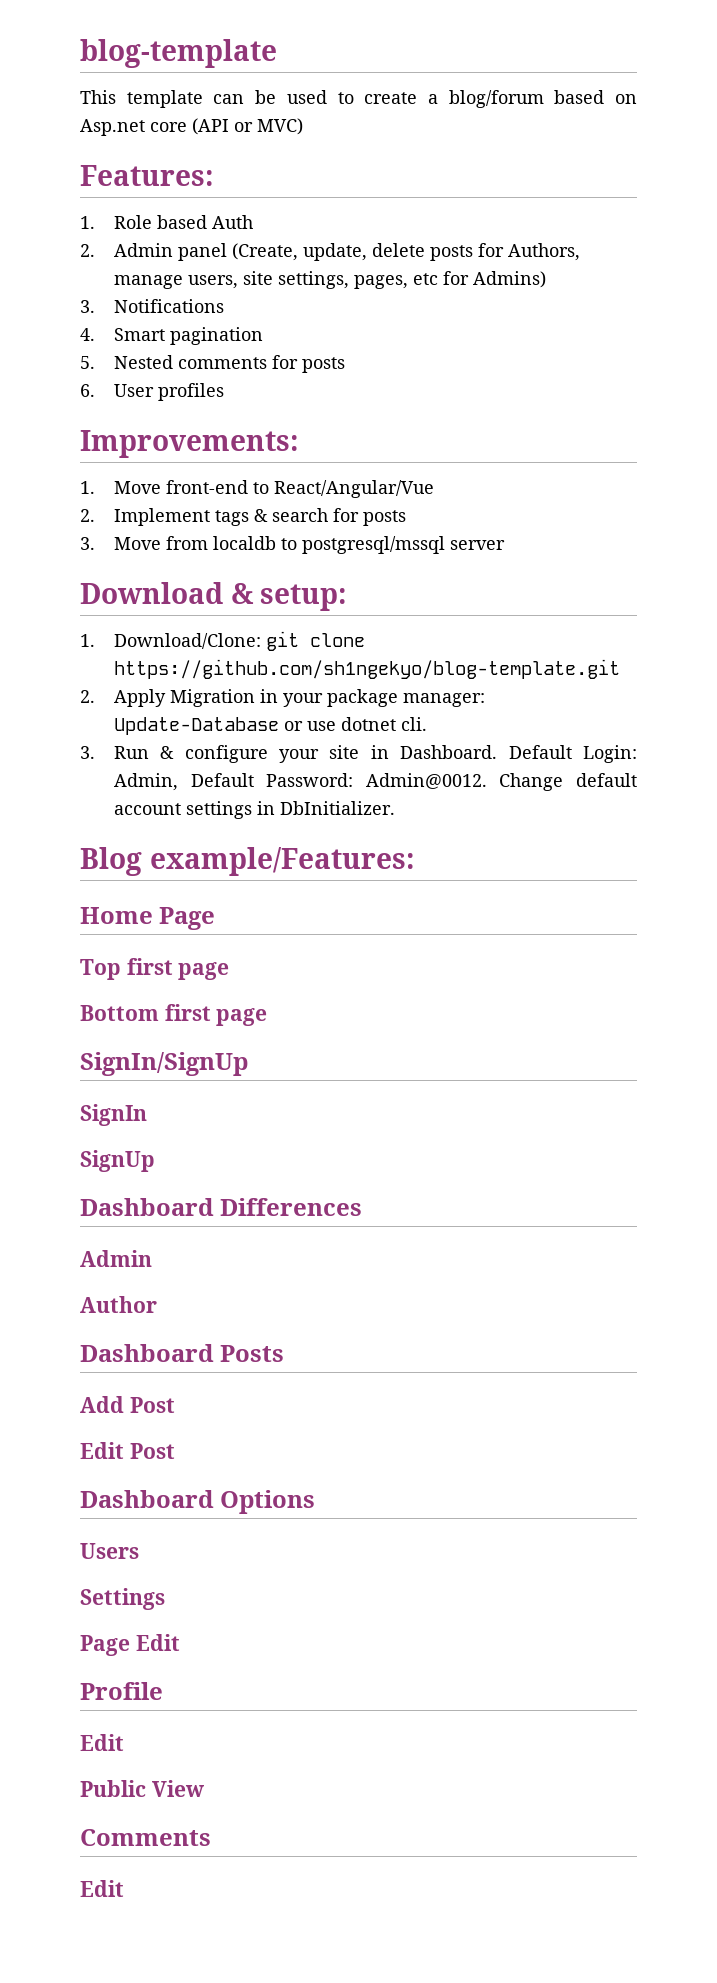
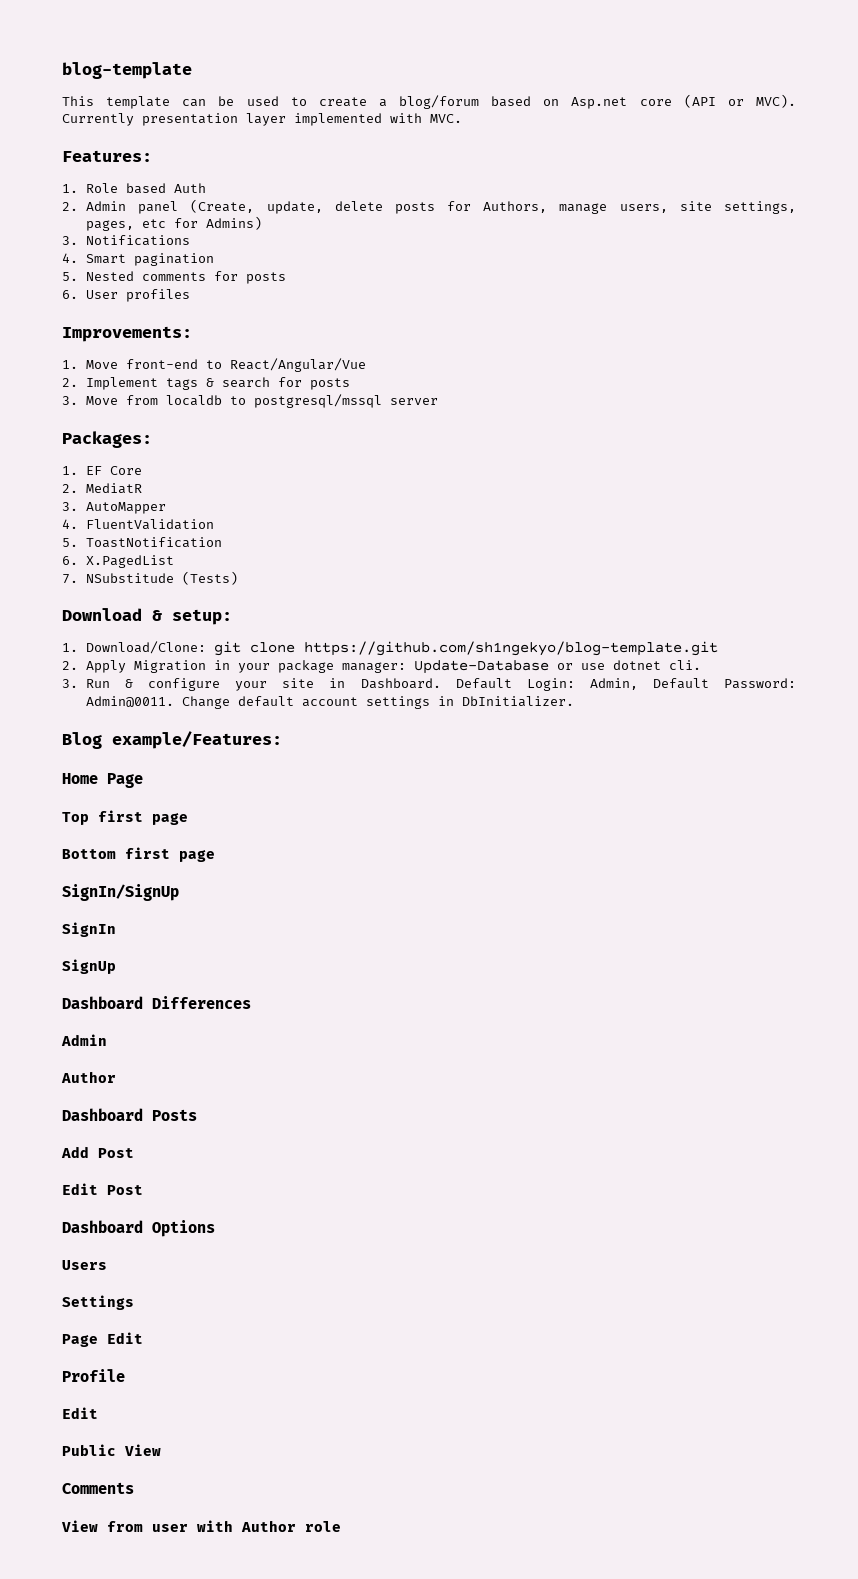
- This template can be used to create a blog/forum based on Asp.net core (API or MVC)
+ This template can be used to create a blog/forum based on Asp.net core (API or MVC). Currently presentation layer implemented with MVC.
+ Packages:
+ 1. EF Core
+ 2. MediatR
+ 3. AutoMapper
+ 4. FluentValidation
+ 5. ToastNotification
+ 6. X.PagedList
+ 7. NSubstitude (Tests)
- Default Login: Admin, Default Password: Admin@0012.
+ Default Login: Admin, Default Password: Admin@0011.
  Comments
- Edit
+ View from user with Author role

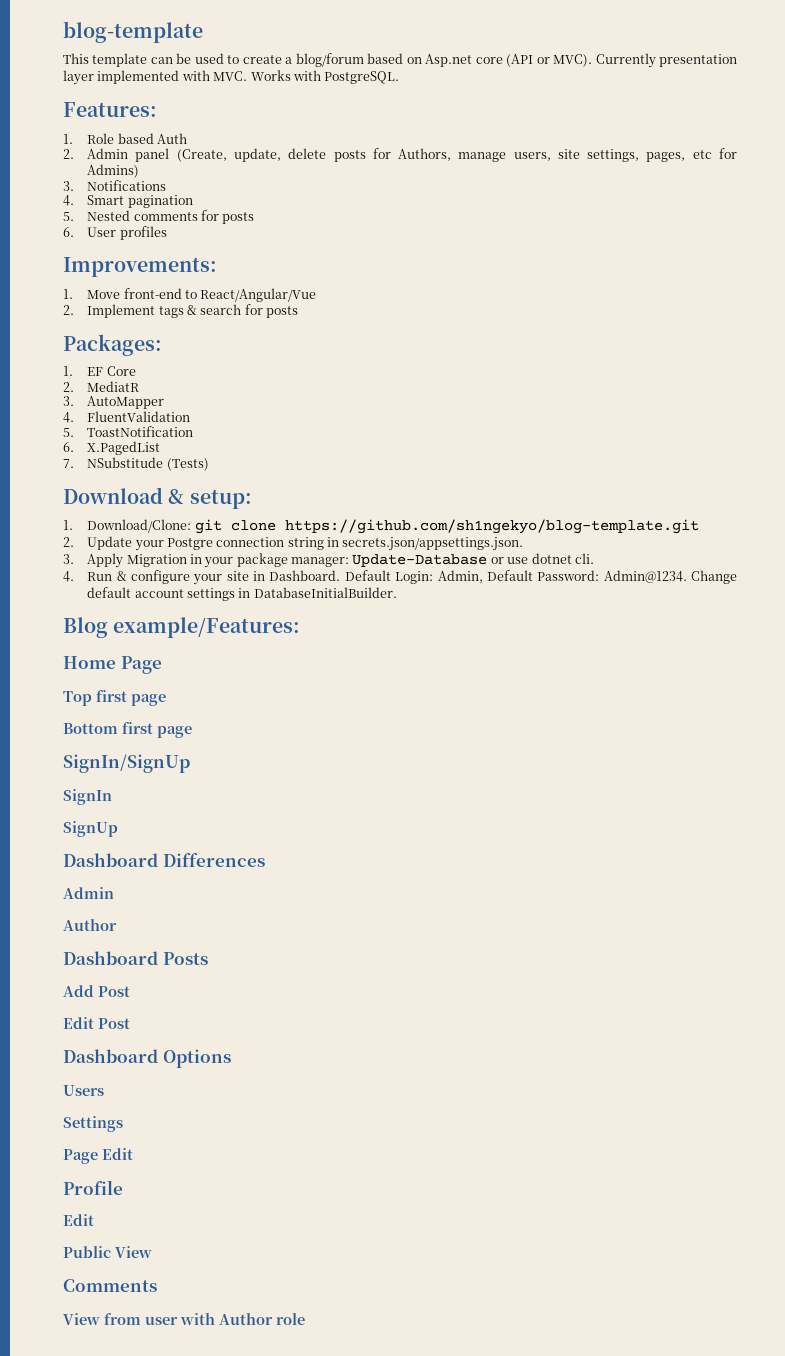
- Currently presentation layer implemented with MVC.
+ Currently presentation layer implemented with MVC. Works with PostgreSQL.
- 3. Move from localdb to postgresql/mssql server
- 2. Apply Migration in your package manager: Update-Database or use dotnet cli.
+ 2. Update your Postgre connection string in secrets.json/appsettings.json.
+ 3. Apply Migration in your package manager: Update-Database or use dotnet cli.
- 3. Run & configure your site in Dashboard.
+ 4. Run & configure your site in Dashboard.
- Default Login: Admin, Default Password: Admin@0011.
+ Default Login: Admin, Default Password: Admin@1234.
- Change default account settings in DbInitializer.
+ Change default account settings in DatabaseInitialBuilder.

